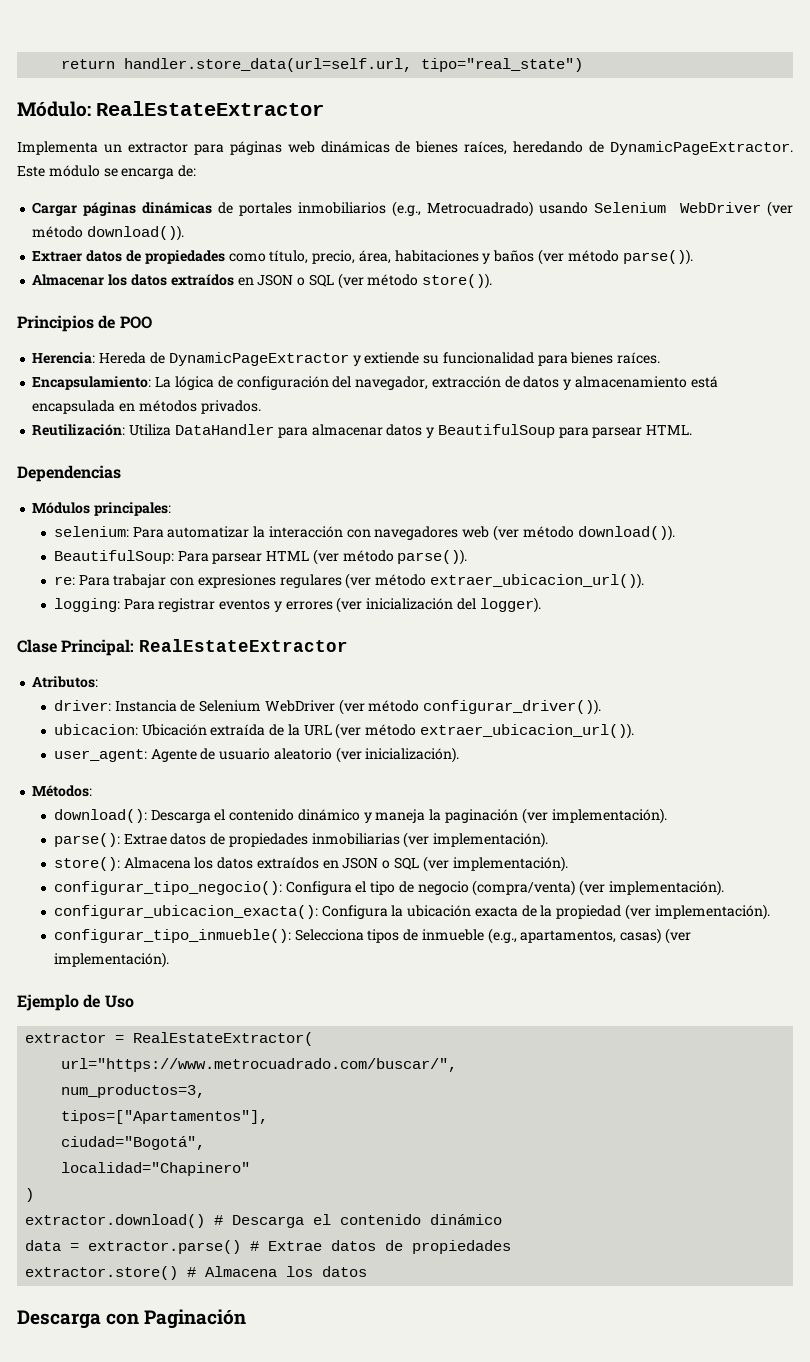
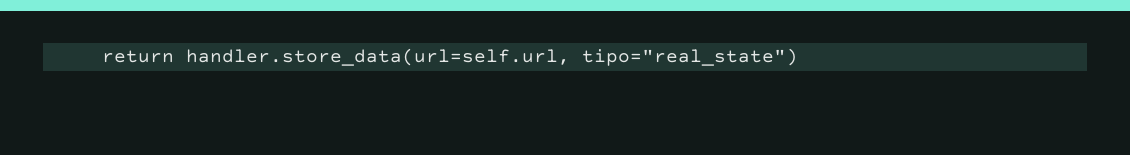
- Módulo: RealEstateExtractor
- Implementa un extractor para páginas web dinámicas de bienes raíces, heredando de DynamicPageExtractor. Este módulo se encarga de:
- Cargar páginas dinámicas de portales inmobiliarios (e.g., Metrocuadrado) usando Selenium WebDriver (ver método download()).
- Extraer datos de propiedades como título, precio, área, habitaciones y baños (ver método parse()).
- Almacenar los datos extraídos en JSON o SQL (ver método store()).
- Principios de POO
- Herencia: Hereda de DynamicPageExtractor y extiende su funcionalidad para bienes raíces.
- Encapsulamiento: La lógica de configuración del navegador, extracción de datos y almacenamiento está encapsulada en métodos privados.
- Reutilización: Utiliza DataHandler para almacenar datos y BeautifulSoup para parsear HTML.
- Dependencias
- Módulos principales:
- selenium: Para automatizar la interacción con navegadores web (ver método download()).
- BeautifulSoup: Para parsear HTML (ver método parse()).
- re: Para trabajar con expresiones regulares (ver método extraer_ubicacion_url()).
- logging: Para registrar eventos y errores (ver inicialización del logger).
- Clase Principal: RealEstateExtractor
- Atributos:
- driver: Instancia de Selenium WebDriver (ver método configurar_driver()).
- ubicacion: Ubicación extraída de la URL (ver método extraer_ubicacion_url()).
- user_agent: Agente de usuario aleatorio (ver inicialización).
- Métodos:
- download(): Descarga el contenido dinámico y maneja la paginación (ver implementación).
- parse(): Extrae datos de propiedades inmobiliarias (ver implementación).
- store(): Almacena los datos extraídos en JSON o SQL (ver implementación).
- configurar_tipo_negocio(): Configura el tipo de negocio (compra/venta) (ver implementación).
- configurar_ubicacion_exacta(): Configura la ubicación exacta de la propiedad (ver implementación).
- configurar_tipo_inmueble(): Selecciona tipos de inmueble (e.g., apartamentos, casas) (ver implementación).
- Ejemplo de Uso
- extractor = RealEstateExtractor(
- url="https://www.metrocuadrado.com/buscar/",
- num_productos=3,
- tipos=["Apartamentos"],
- ciudad="Bogotá",
- localidad="Chapinero"
- )
- extractor.download() # Descarga el contenido dinámico
- data = extractor.parse() # Extrae datos de propiedades
- extractor.store() # Almacena los datos
- Descarga con Paginación

